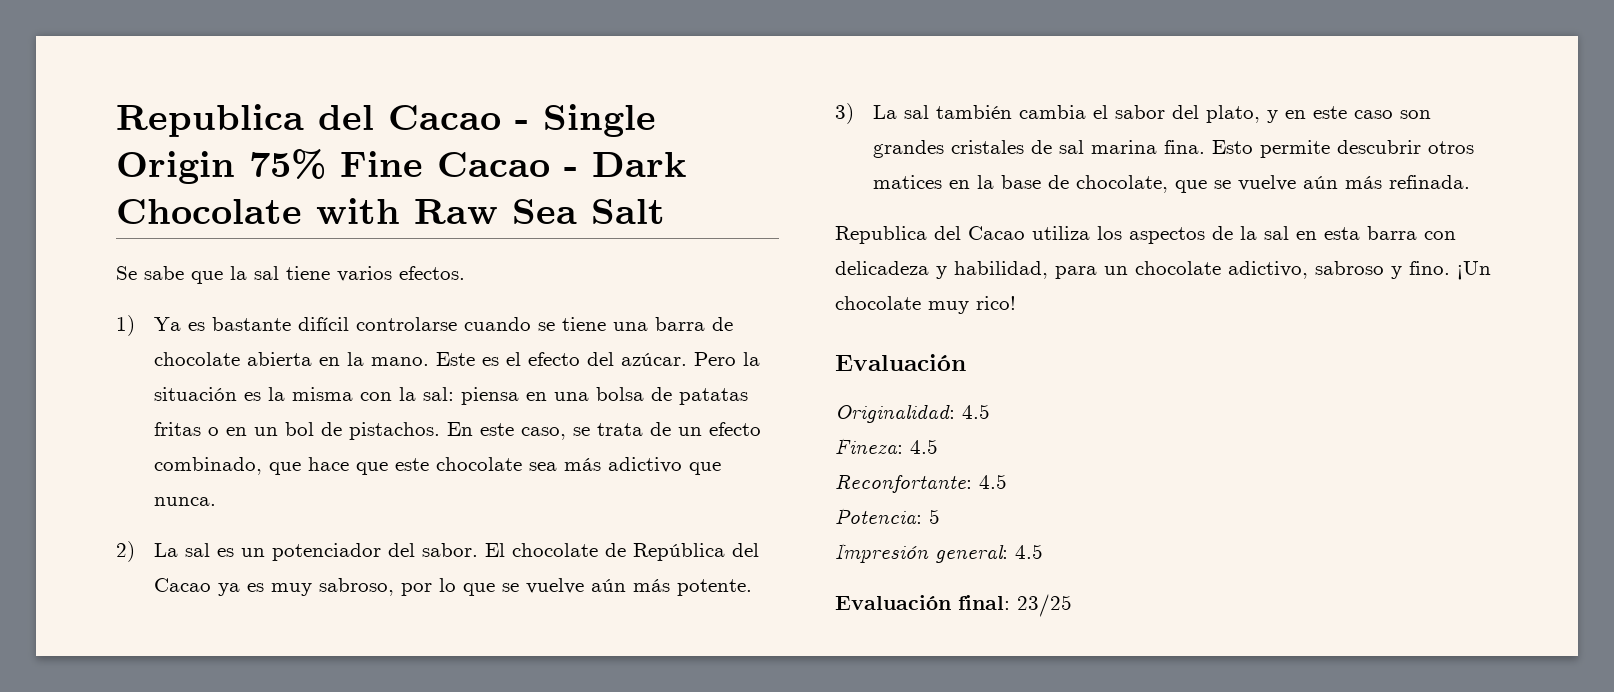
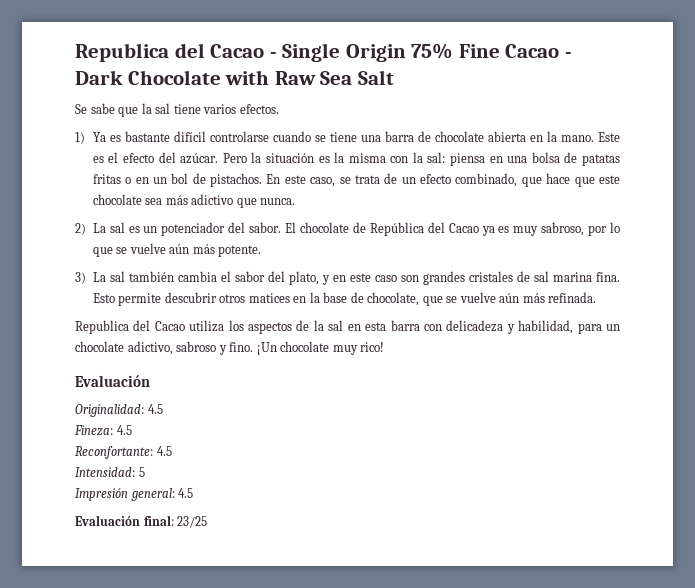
- Potencia: 5
+ Intensidad: 5

